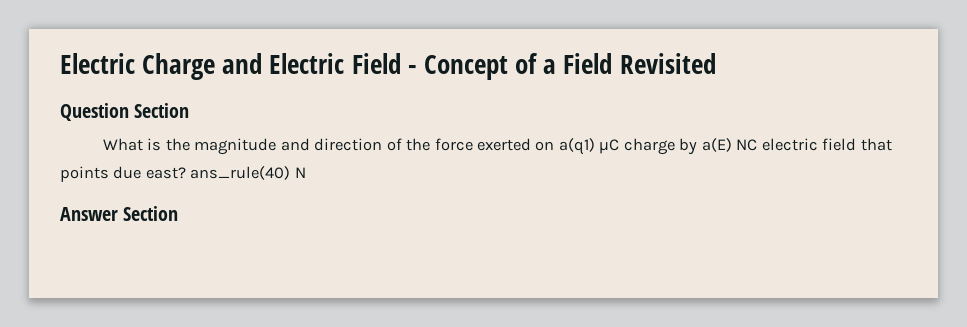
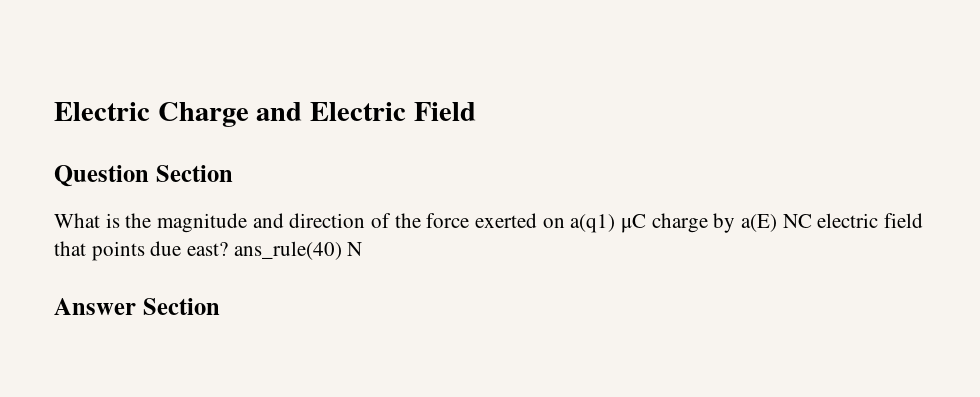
- Electric Charge and Electric Field - Concept of a Field Revisited
+ Electric Charge and Electric Field

